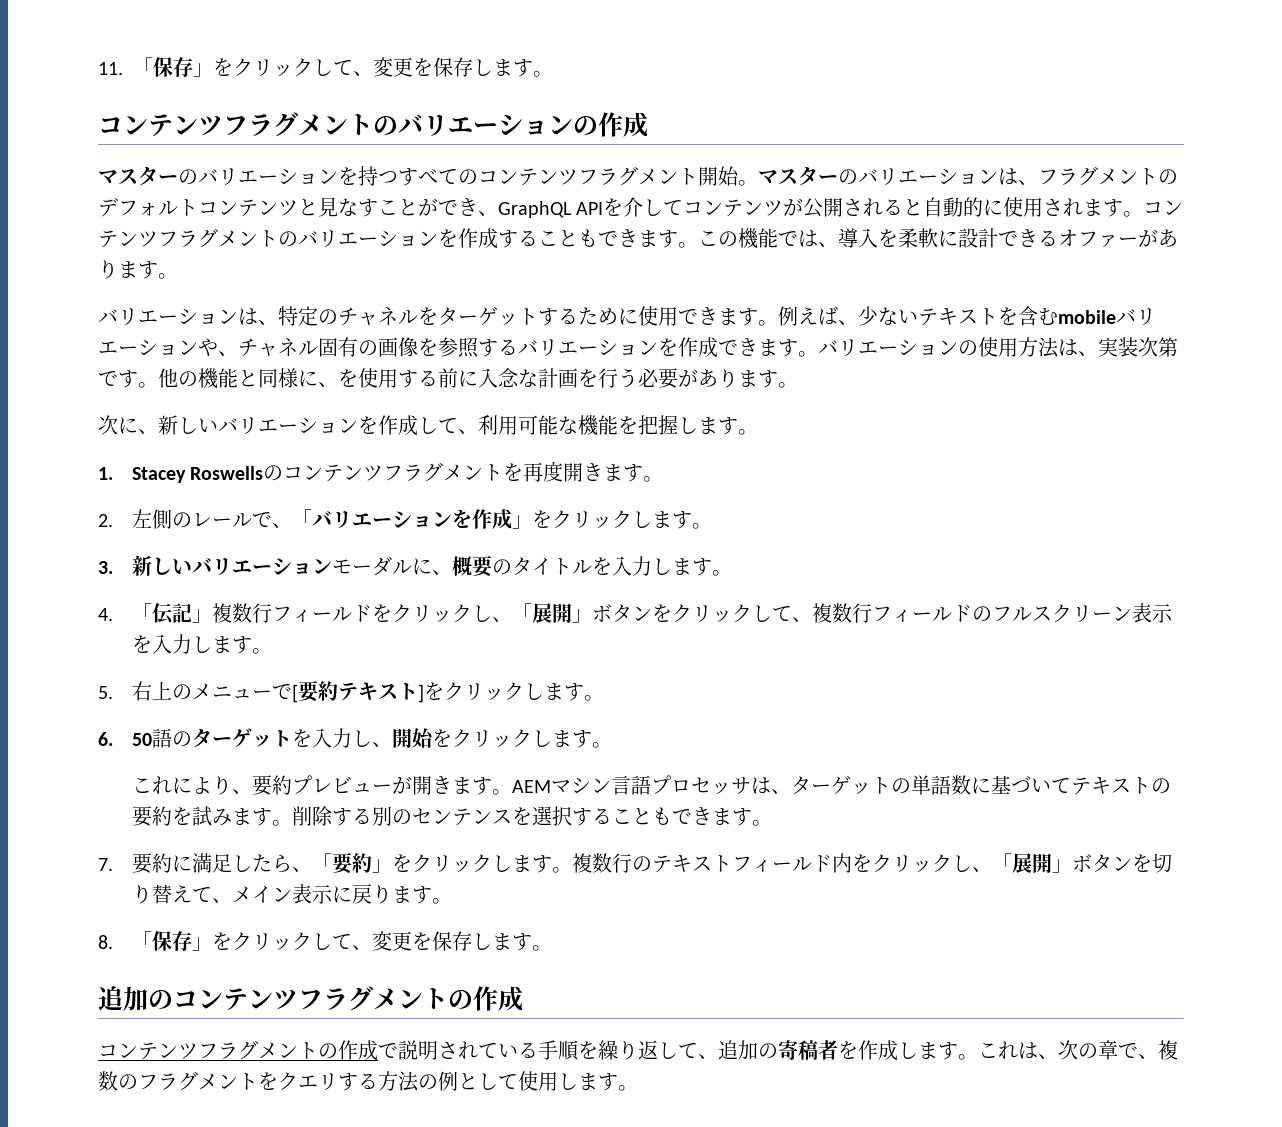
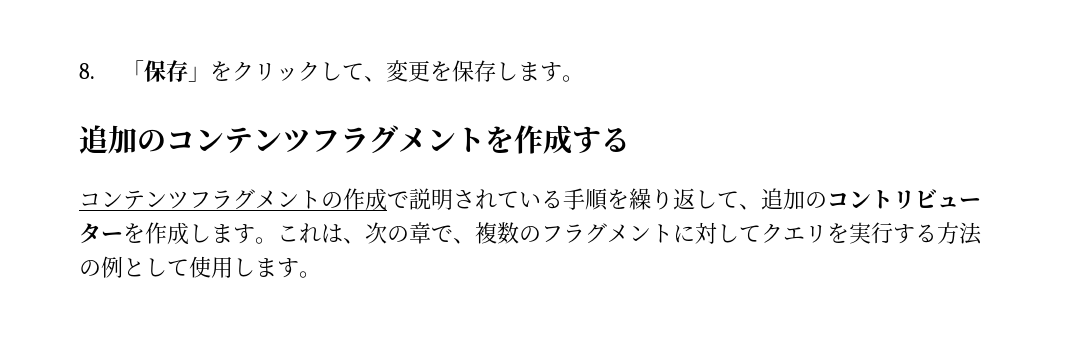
- 11.「保存」をクリックして、変更を保存します。
- コンテンツフラグメントのバリエーションの作成
- マスターのバリエーションを持つすべてのコンテンツフラグメント開始。マスターのバリエーションは、フラグメントのデフォルトコンテンツと見なすことができ、GraphQL APIを介してコンテンツが公開されると自動的に使用されます。コンテンツフラグメントのバリエーションを作成することもできます。この機能では、導入を柔軟に設計できるオファーがあります。
- バリエーションは、特定のチャネルをターゲットするために使用できます。例えば、少ないテキストを含むmobileバリエーションや、チャネル固有の画像を参照するバリエーションを作成できます。バリエーションの使用方法は、実装次第です。他の機能と同様に、を使用する前に入念な計画を行う必要があります。
- 次に、新しいバリエーションを作成して、利用可能な機能を把握します。
- 1. Stacey Roswellsのコンテンツフラグメントを再度開きます。
- 2.左側のレールで、「バリエーションを作成」をクリックします。
- 3.新しいバリエーションモーダルに、概要のタイトルを入力します。
- 4.「伝記」複数行フィールドをクリックし、「展開」ボタンをクリックして、複数行フィールドのフルスクリーン表示を入力します。
- 5.右上のメニューで[要約テキスト]をクリックします。
- 6. 50語のターゲットを入力し、開始をクリックします。
- これにより、要約プレビューが開きます。AEMマシン言語プロセッサは、ターゲットの単語数に基づいてテキストの要約を試みます。削除する別のセンテンスを選択することもできます。
- 7.要約に満足したら、「要約」をクリックします。複数行のテキストフィールド内をクリックし、「展開」ボタンを切り替えて、メイン表示に戻ります。
- 追加のコンテンツフラグメントの作成
+ 追加のコンテンツフラグメントを作成する
- コンテンツフラグメントの作成で説明されている手順を繰り返して、追加の寄稿者を作成します。
+ コンテンツフラグメントの作成で説明されている手順を繰り返して、追加のコントリビューターを作成します。
- これは、次の章で、複数のフラグメントをクエリする方法の例として使用します。
+ これは、次の章で、複数のフラグメントに対してクエリを実行する方法の例として使用します。

